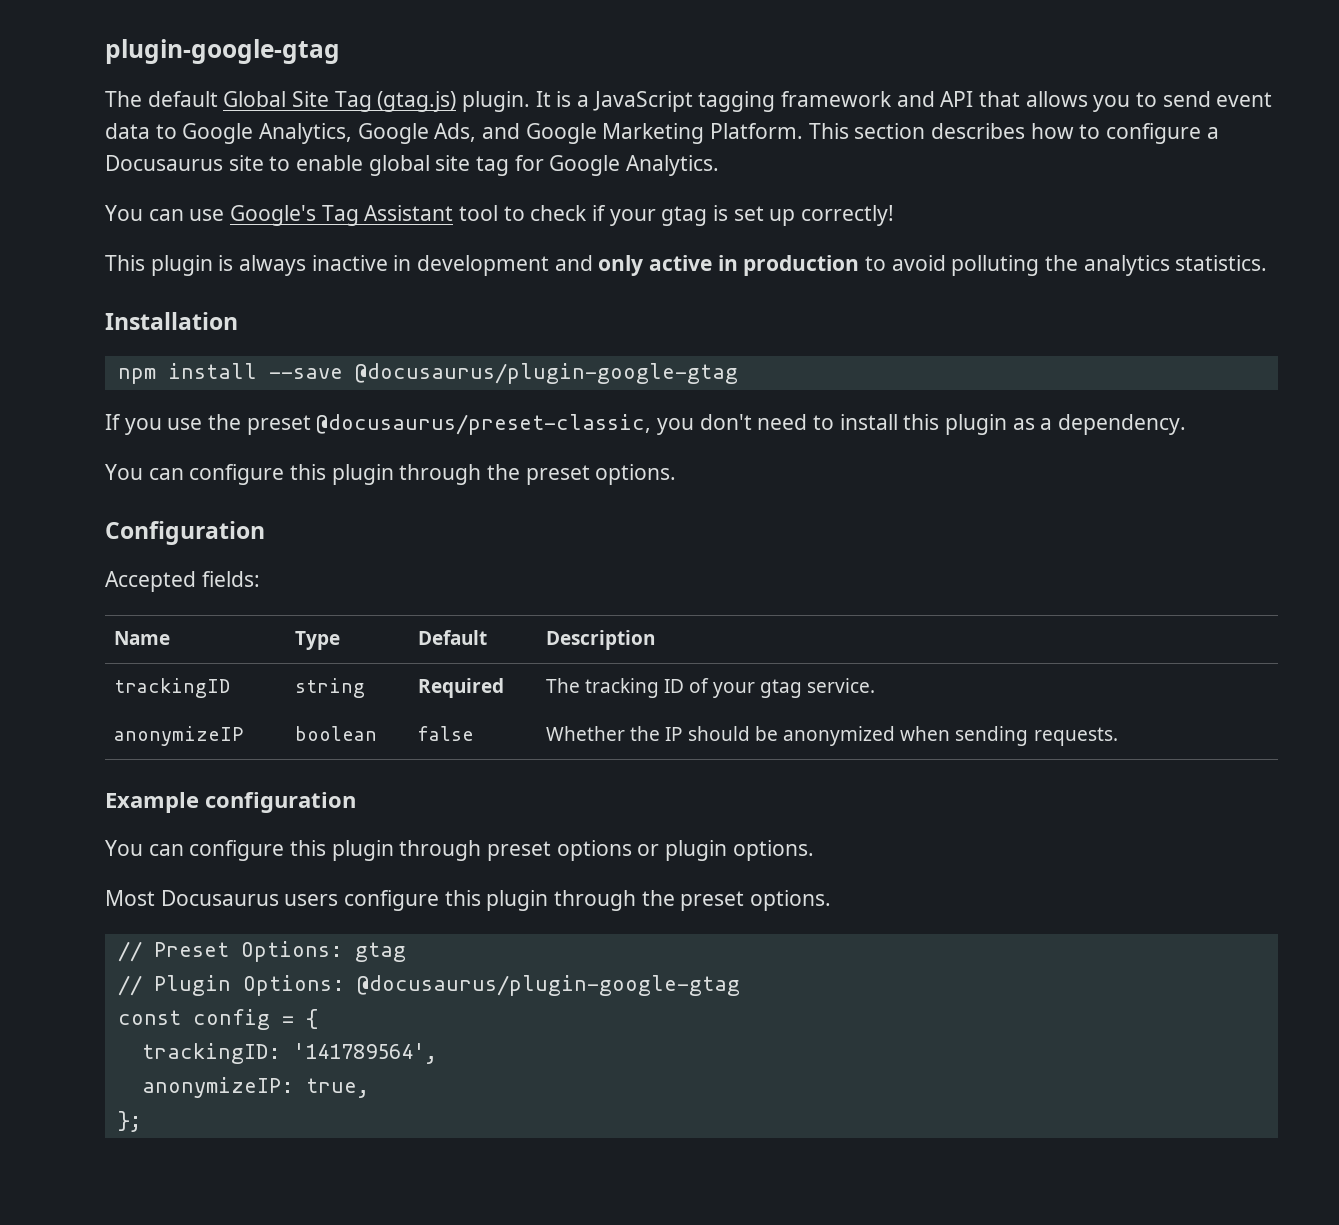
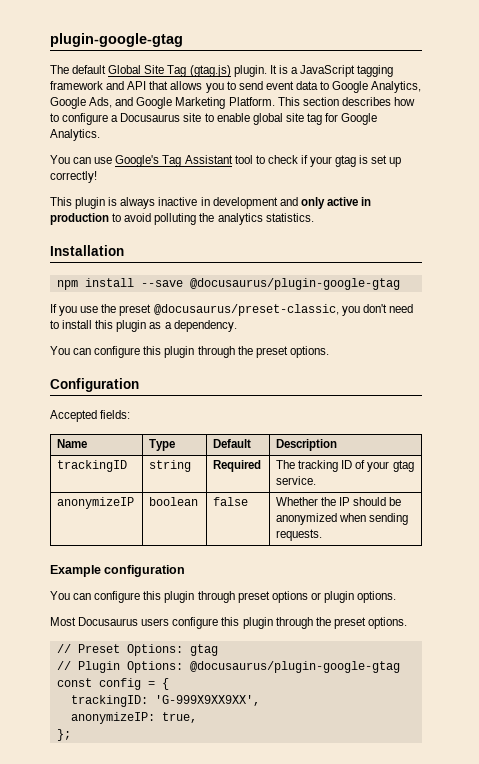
- trackingID: '141789564',
+ trackingID: 'G-999X9XX9XX',

